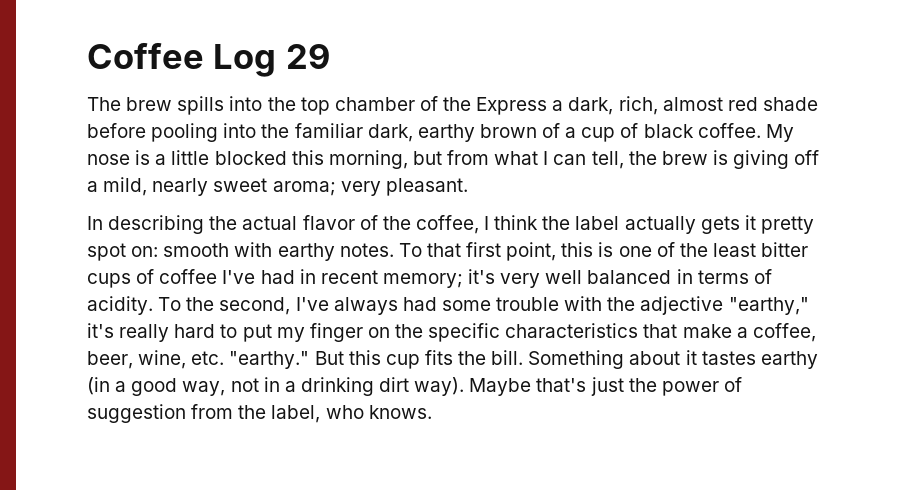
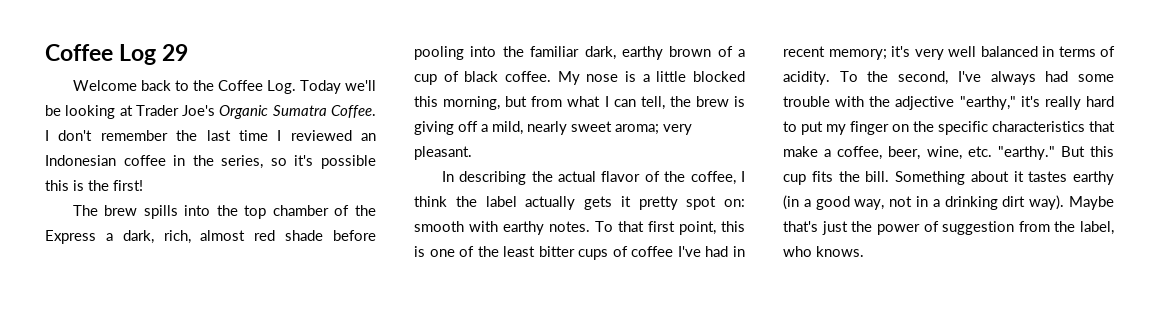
+ Welcome back to the Coffee Log. Today we'll be looking at Trader Joe's Organic Sumatra Coffee. I don't remember the last time I reviewed an Indonesian coffee in the series, so it's possible this is the first!

